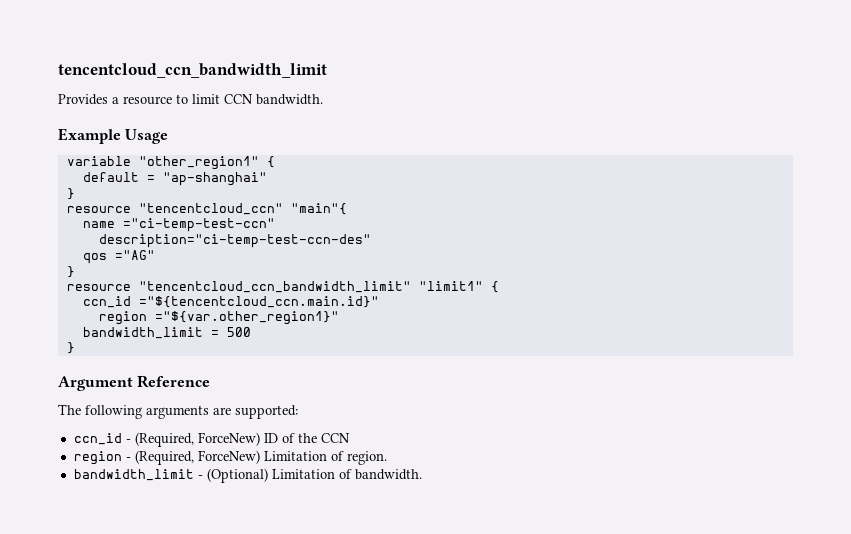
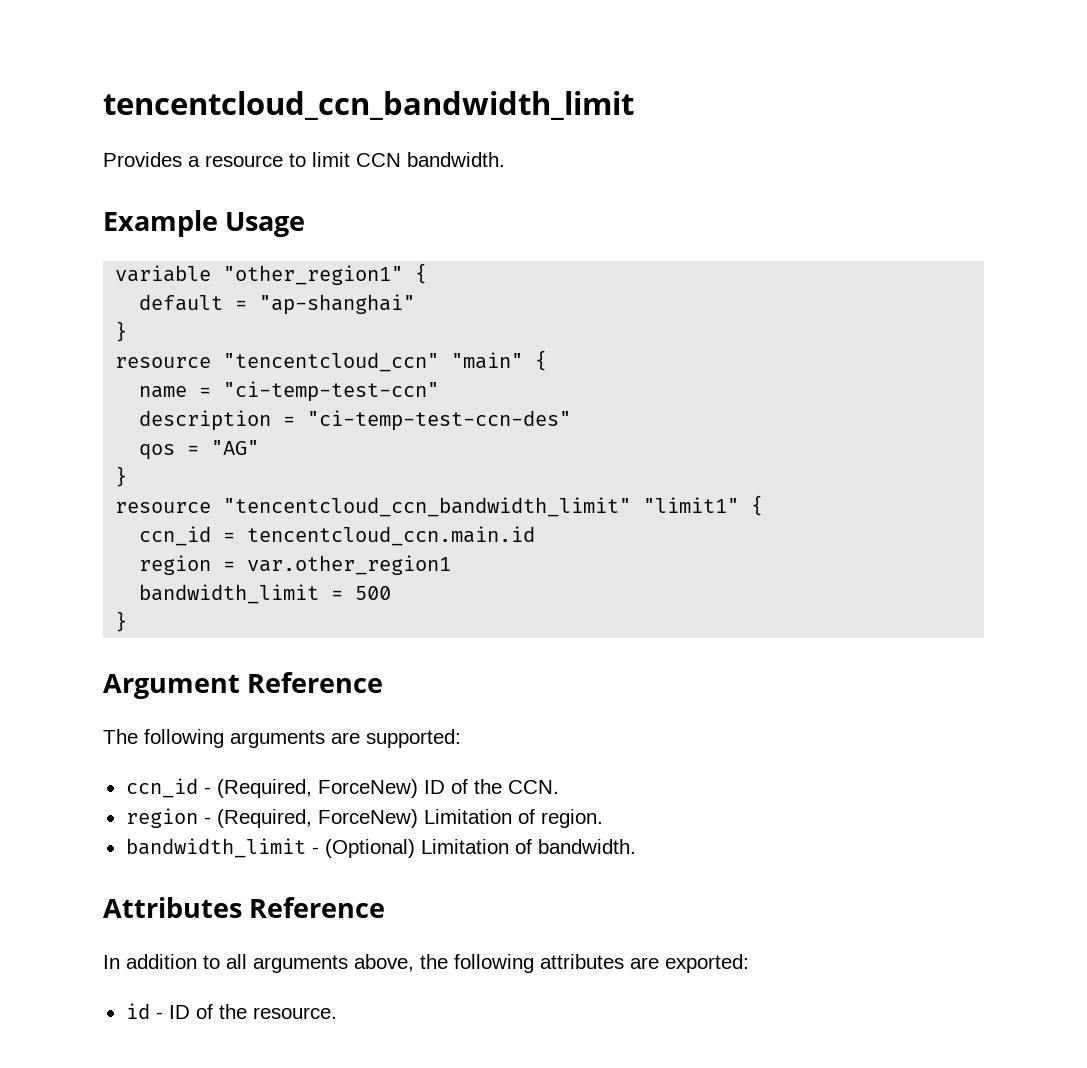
- resource "tencentcloud_ccn" "main"{
+ resource "tencentcloud_ccn" "main" {
- name ="ci-temp-test-ccn"
- description="ci-temp-test-ccn-des"
+ name = "ci-temp-test-ccn"
+ description = "ci-temp-test-ccn-des"
- qos ="AG"
+ qos = "AG"
- ccn_id ="${tencentcloud_ccn.main.id}"
- region ="${var.other_region1}"
+ ccn_id = tencentcloud_ccn.main.id
+ region = var.other_region1
- ccn_id - (Required, ForceNew) ID of the CCN
+ ccn_id - (Required, ForceNew) ID of the CCN.
+ Attributes Reference
+ In addition to all arguments above, the following attributes are exported:
+ id - ID of the resource.

